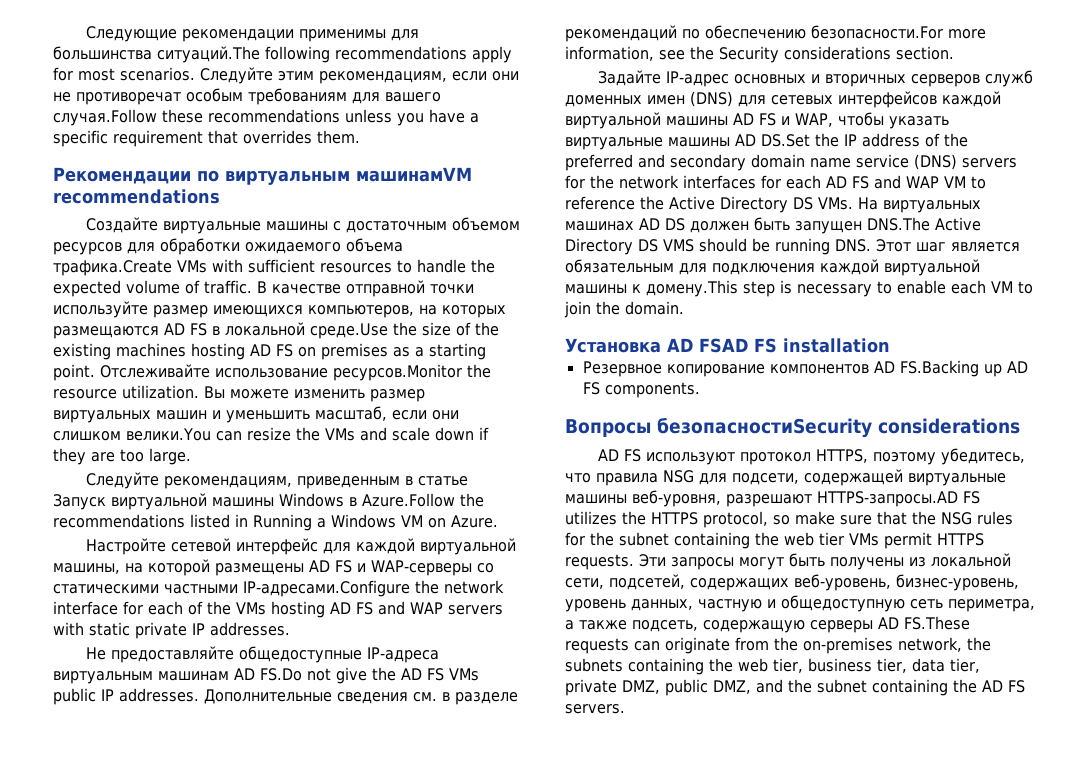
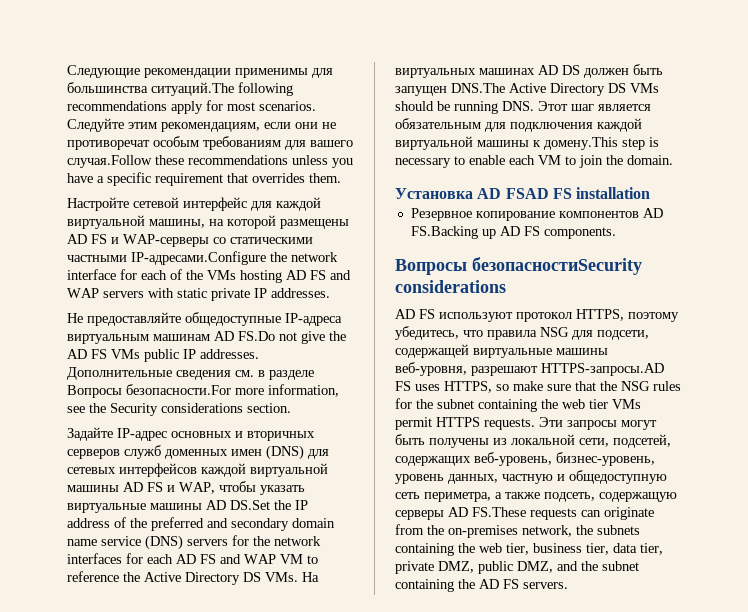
- Рекомендации по виртуальным машинамVM recommendations
- Создайте виртуальные машины с достаточным объемом ресурсов для обработки ожидаемого объема трафика.Create VMs with sufficient resources to handle the expected volume of traffic. В качестве отправной точки используйте размер имеющихся компьютеров, на которых размещаются AD FS в локальной среде.Use the size of the existing machines hosting AD FS on premises as a starting point. Отслеживайте использование ресурсов.Monitor the resource utilization. Вы можете изменить размер виртуальных машин и уменьшить масштаб, если они слишком велики.You can resize the VMs and scale down if they are too large.
- Следуйте рекомендациям, приведенным в статье Запуск виртуальной машины Windows в Azure.Follow the recommendations listed in Running a Windows VM on Azure.
- Дополнительные сведения см. в разделе рекомендаций по обеспечению безопасности.For more information, see the Security considerations section.
+ Дополнительные сведения см. в разделе Вопросы безопасности.For more information, see the Security considerations section.
- Задайте IP-адрес основных и вторичных серверов служб доменных имен (DNS) для сетевых интерфейсов каждой виртуальной машины AD FS и WAP, чтобы указать виртуальные машины AD DS.Set the IP address of the preferred and secondary domain name service (DNS) servers for the network interfaces for each AD FS and WAP VM to reference the Active Directory DS VMs. На виртуальных машинах AD DS должен быть запущен DNS.The Active Directory DS VMS should be running DNS. Этот шаг является обязательным для подключения каждой виртуальной машины к домену.This step is necessary to enable each VM to join the domain.
+ Задайте IP-адрес основных и вторичных серверов служб доменных имен (DNS) для сетевых интерфейсов каждой виртуальной машины AD FS и WAP, чтобы указать виртуальные машины AD DS.Set the IP address of the preferred and secondary domain name service (DNS) servers for the network interfaces for each AD FS and WAP VM to reference the Active Directory DS VMs. На виртуальных машинах AD DS должен быть запущен DNS.The Active Directory DS VMs should be running DNS. Этот шаг является обязательным для подключения каждой виртуальной машины к домену.This step is necessary to enable each VM to join the domain.
- AD FS используют протокол HTTPS, поэтому убедитесь, что правила NSG для подсети, содержащей виртуальные машины веб-уровня, разрешают HTTPS-запросы.AD FS utilizes the HTTPS protocol, so make sure that the NSG rules for the subnet containing the web tier VMs permit HTTPS requests.
+ AD FS используют протокол HTTPS, поэтому убедитесь, что правила NSG для подсети, содержащей виртуальные машины веб-уровня, разрешают HTTPS-запросы.AD FS uses HTTPS, so make sure that the NSG rules for the subnet containing the web tier VMs permit HTTPS requests.

